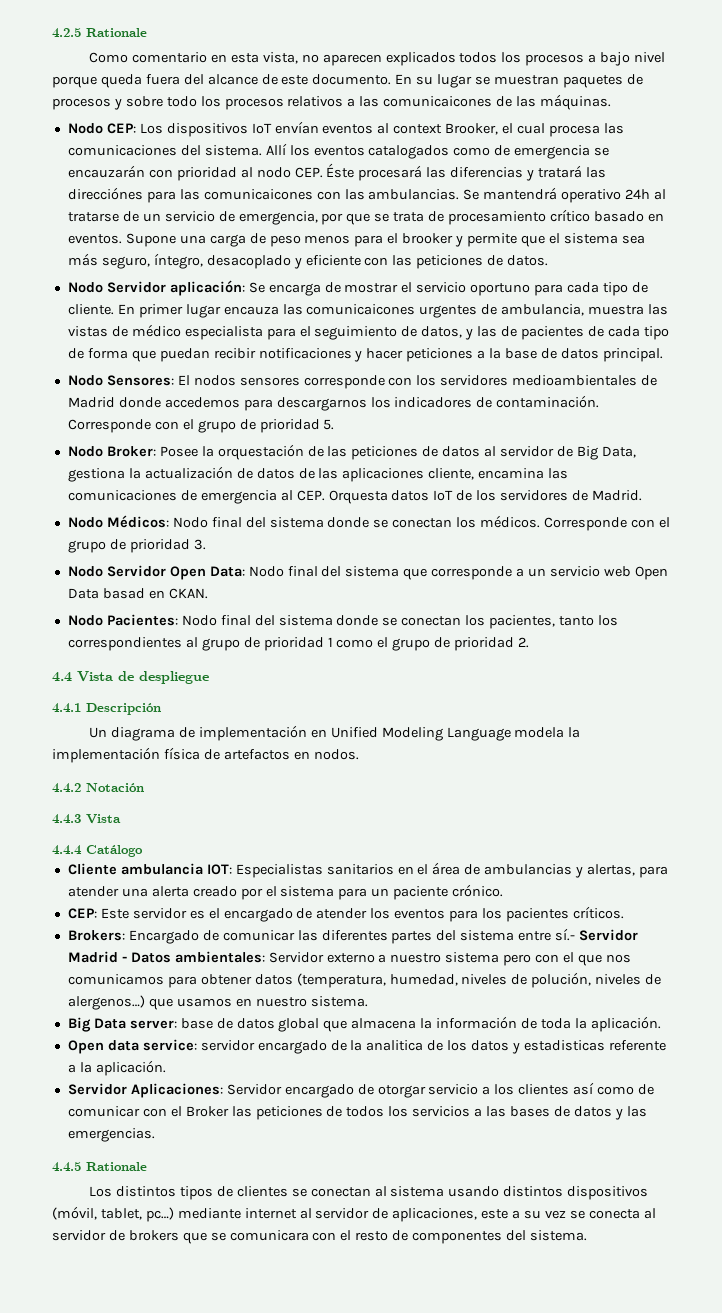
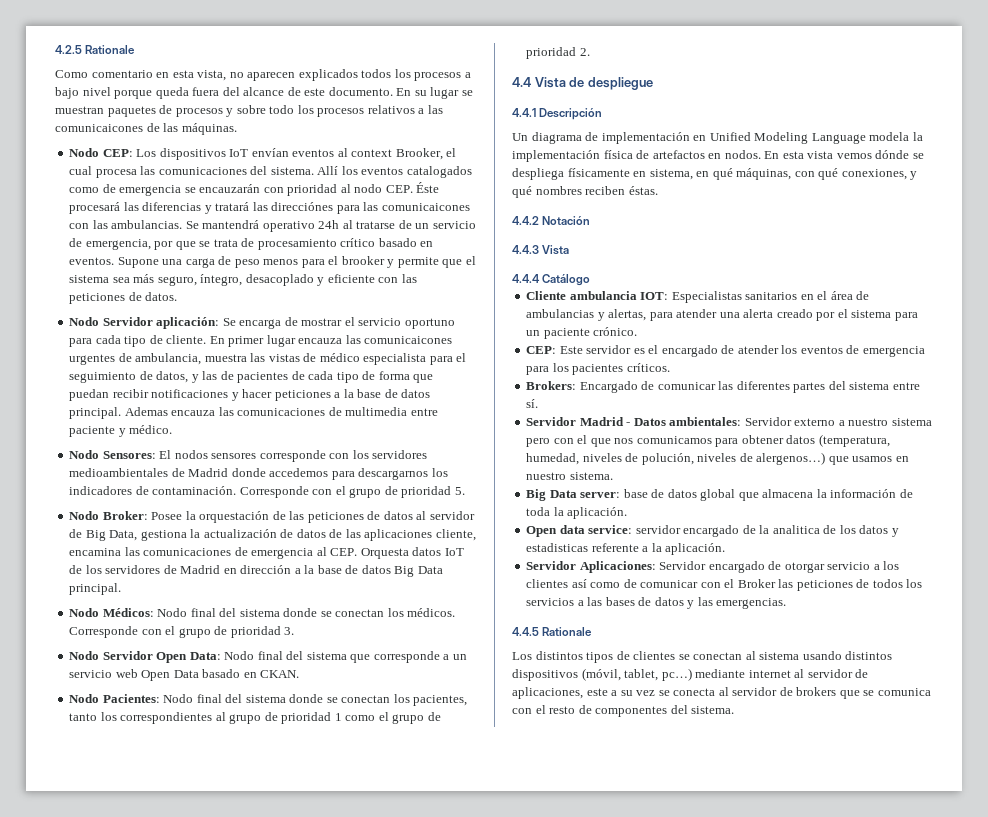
+ Ademas encauza las comunicaciones de multimedia entre paciente y médico.
- Nodo Broker: Posee la orquestación de las peticiones de datos al servidor de Big Data, gestiona la actualización de datos de las aplicaciones cliente, encamina las comunicaciones de emergencia al CEP. Orquesta datos IoT de los servidores de Madrid.
+ Nodo Broker: Posee la orquestación de las peticiones de datos al servidor de Big Data, gestiona la actualización de datos de las aplicaciones cliente, encamina las comunicaciones de emergencia al CEP. Orquesta datos IoT de los servidores de Madrid en dirección a la base de datos Big Data principal.
- Nodo Servidor Open Data: Nodo final del sistema que corresponde a un servicio web Open Data basad en CKAN.
+ Nodo Servidor Open Data: Nodo final del sistema que corresponde a un servicio web Open Data basado en CKAN.
+ En esta vista vemos dónde se despliega físicamente en sistema, en qué máquinas, con qué conexiones, y qué nombres reciben éstas.
- CEP: Este servidor es el encargado de atender los eventos para los pacientes críticos.
+ CEP: Este servidor es el encargado de atender los eventos de emergencia para los pacientes críticos.
- Brokers: Encargado de comunicar las diferentes partes del sistema entre sí.- Servidor Madrid - Datos ambientales: Servidor externo a nuestro sistema pero con el que nos comunicamos para obtener datos (temperatura, humedad, niveles de polución, niveles de alergenos…) que usamos en nuestro sistema.
+ Brokers: Encargado de comunicar las diferentes partes del sistema entre sí.
+ Servidor Madrid - Datos ambientales: Servidor externo a nuestro sistema pero con el que nos comunicamos para obtener datos (temperatura, humedad, niveles de polución, niveles de alergenos…) que usamos en nuestro sistema.
- Los distintos tipos de clientes se conectan al sistema usando distintos dispositivos (móvil, tablet, pc…) mediante internet al servidor de aplicaciones, este a su vez se conecta al servidor de brokers que se comunicara con el resto de componentes del sistema.
+ Los distintos tipos de clientes se conectan al sistema usando distintos dispositivos (móvil, tablet, pc…) mediante internet al servidor de aplicaciones, este a su vez se conecta al servidor de brokers que se comunica con el resto de componentes del sistema.

